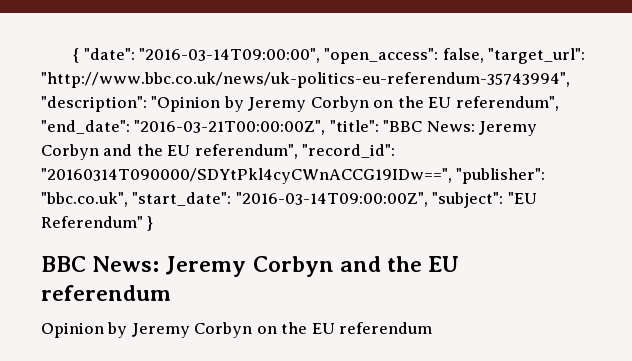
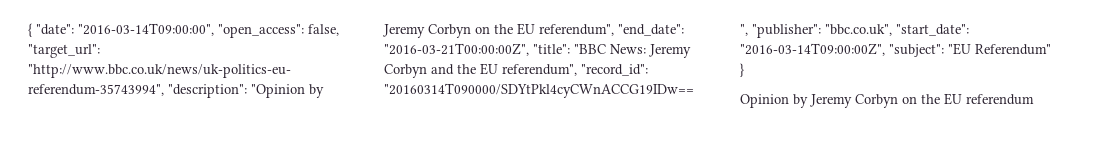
- BBC News: Jeremy Corbyn and the EU referendum

